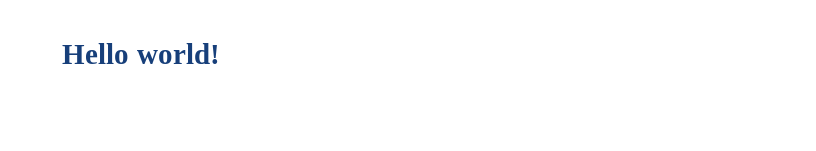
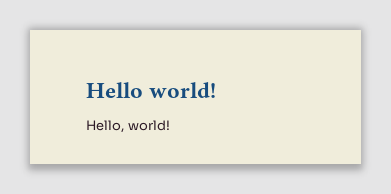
+ Hello, world!

